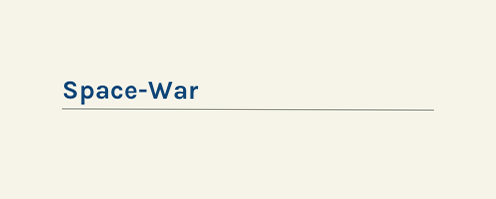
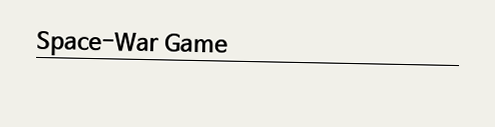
- Space-War
+ Space-War Game

